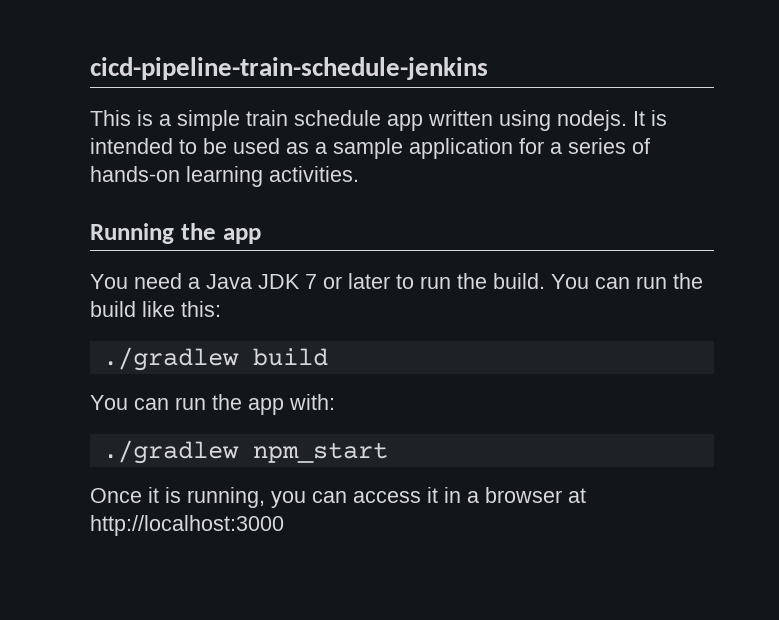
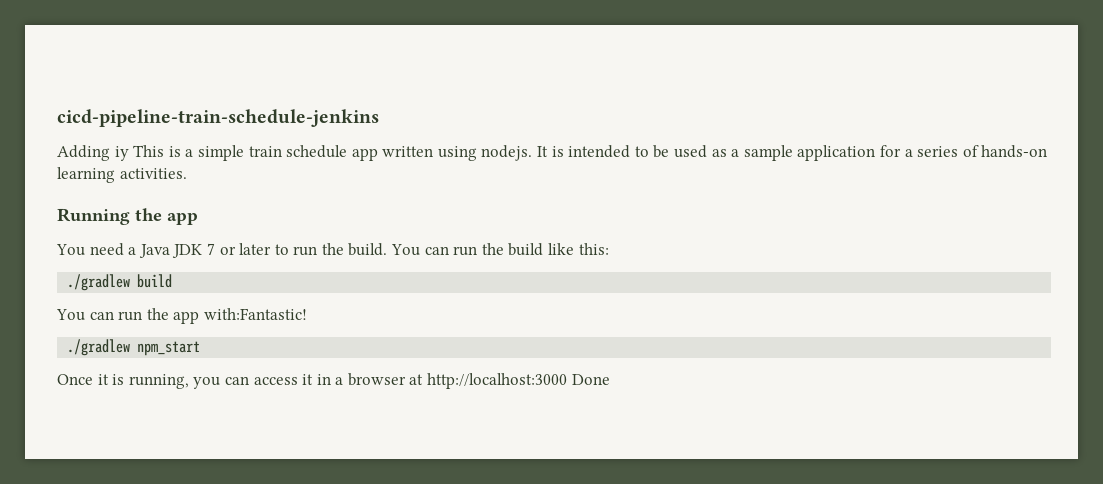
- This is a simple train schedule app written using nodejs.
+ Adding iy This is a simple train schedule app written using nodejs.
- You can run the app with:
+ You can run the app with:Fantastic!
- Once it is running, you can access it in a browser at http://localhost:3000
+ Once it is running, you can access it in a browser at http://localhost:3000 Done

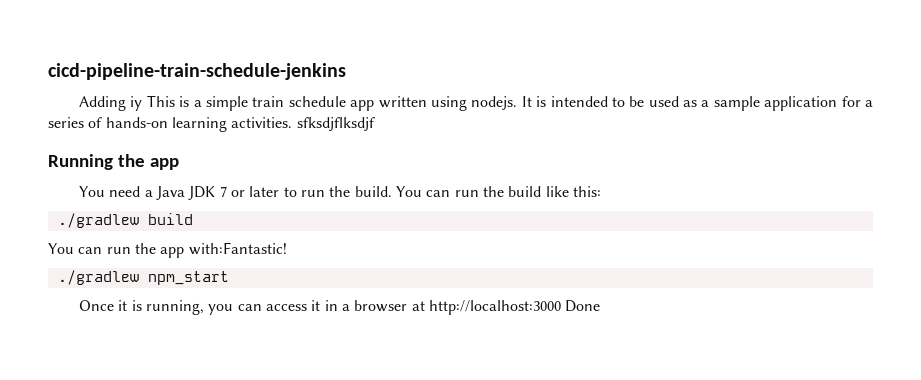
- It is intended to be used as a sample application for a series of hands-on learning activities.
+ It is intended to be used as a sample application for a series of hands-on learning activities. sfksdjflksdjf

